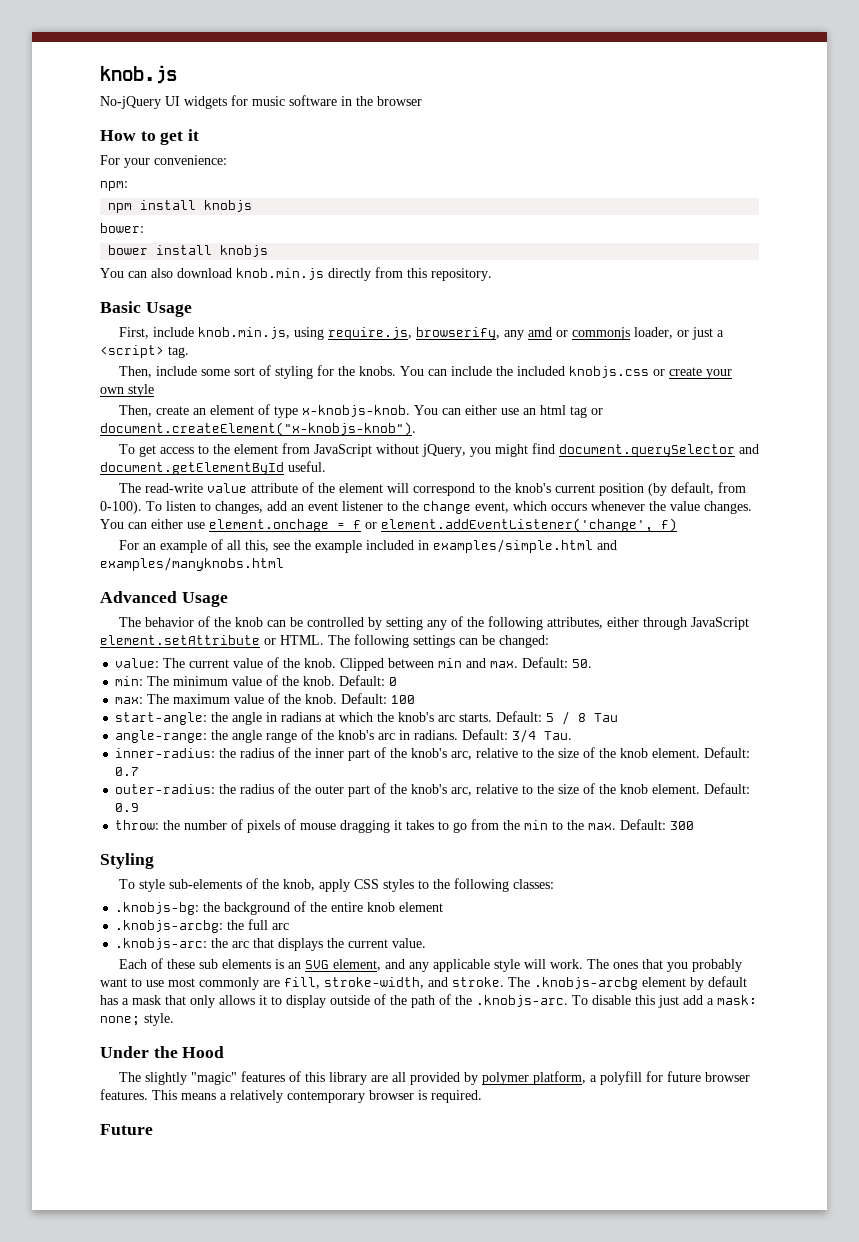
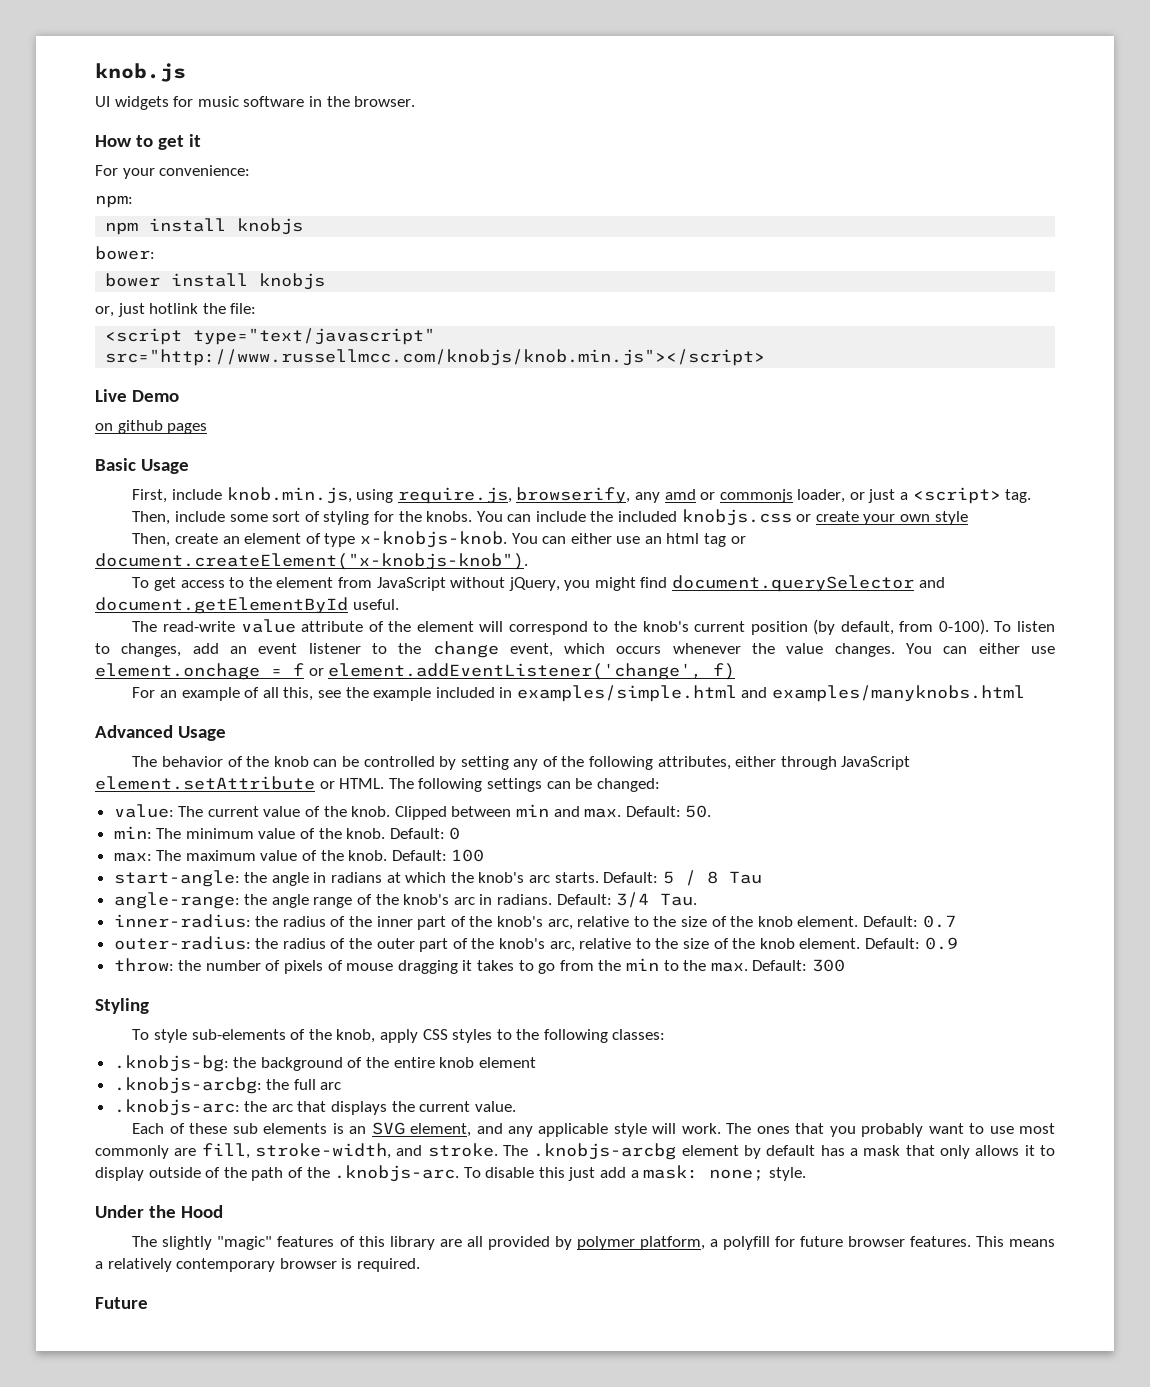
- No-jQuery UI widgets for music software in the browser
+ UI widgets for music software in the browser.
- You can also download knob.min.js directly from this repository.
+ or, just hotlink the file:
+ <script type="text/javascript" src="http://www.russellmcc.com/knobjs/knob.min.js"></script>
+ Live Demo
+ on github pages

